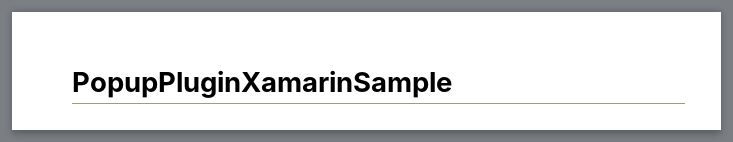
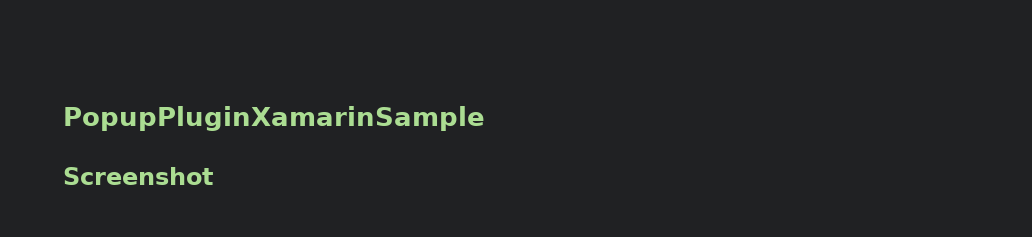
+ Screenshot

